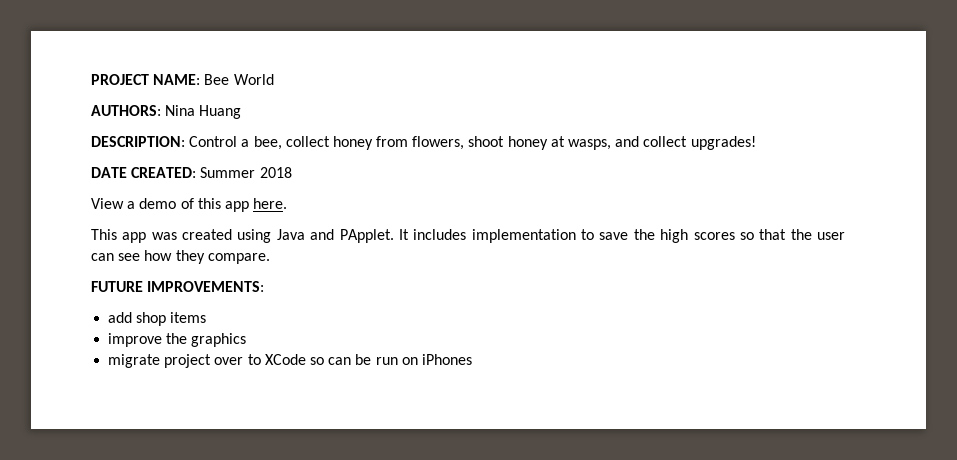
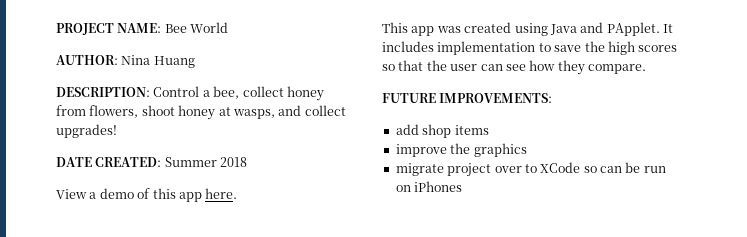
- AUTHORS: Nina Huang
+ AUTHOR: Nina Huang

